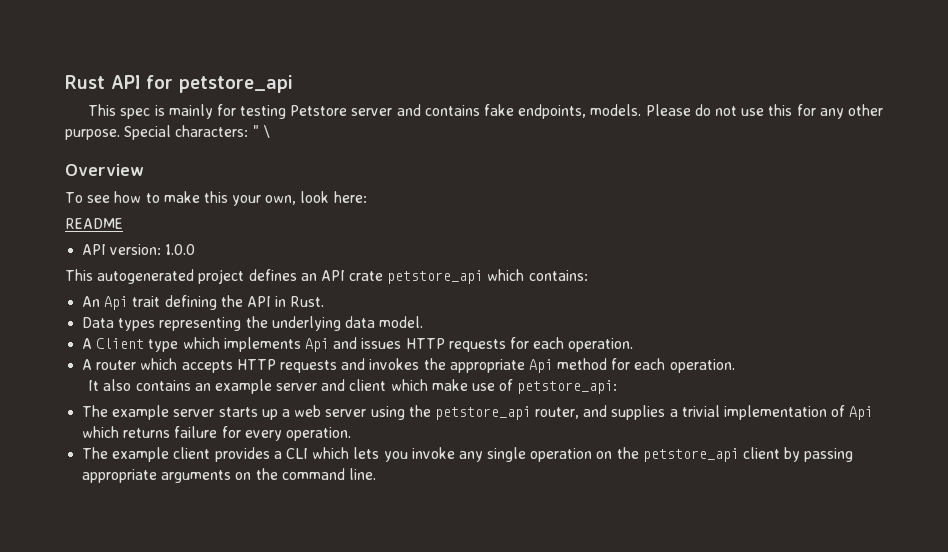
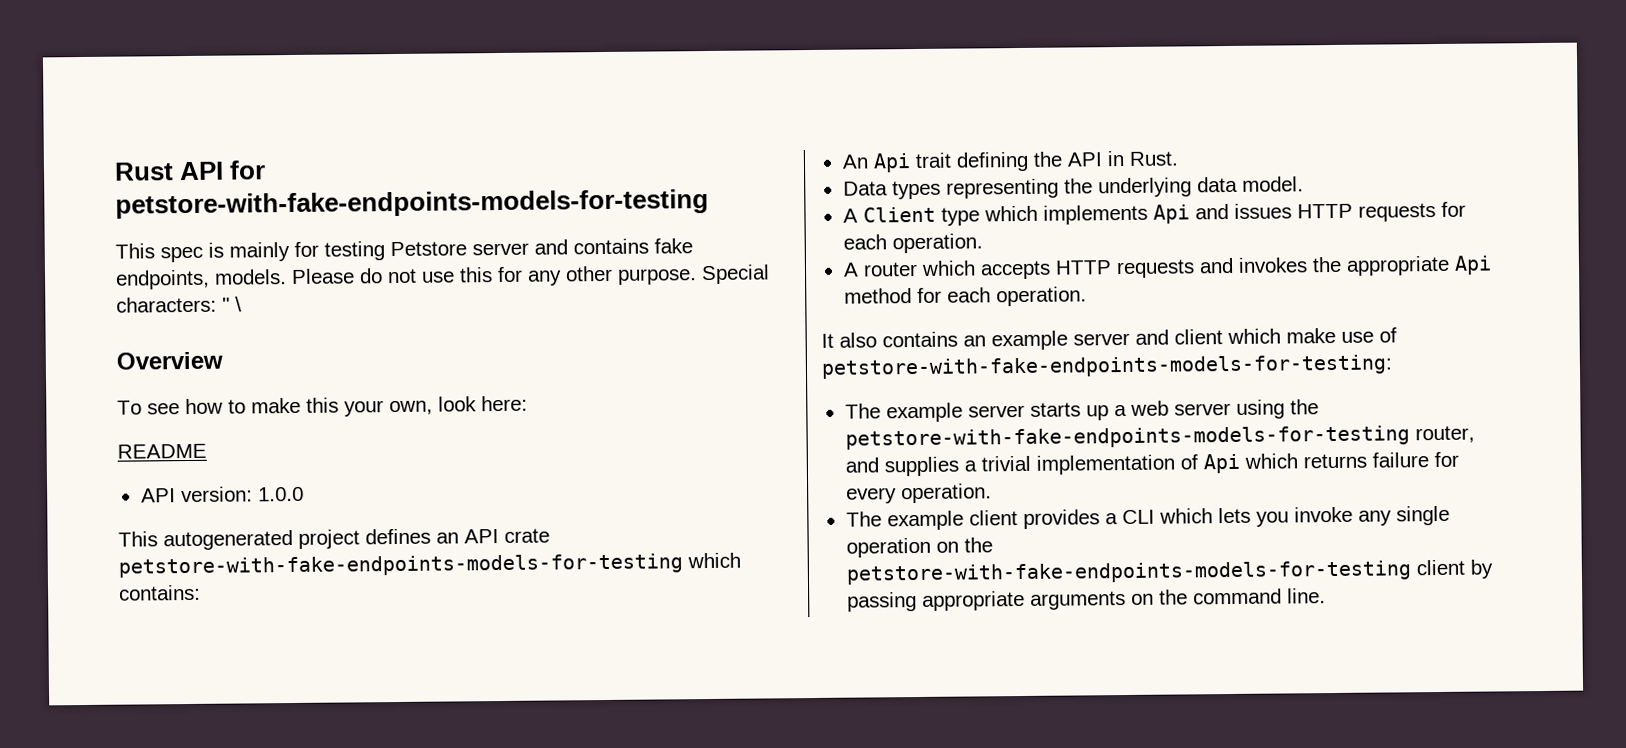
- Rust API for petstore_api
+ Rust API for petstore-with-fake-endpoints-models-for-testing
- This autogenerated project defines an API crate petstore_api which contains:
+ This autogenerated project defines an API crate petstore-with-fake-endpoints-models-for-testing which contains:
- It also contains an example server and client which make use of petstore_api:
+ It also contains an example server and client which make use of petstore-with-fake-endpoints-models-for-testing:
- The example server starts up a web server using the petstore_api router, and supplies a trivial implementation of Api which returns failure for every operation.
+ The example server starts up a web server using the petstore-with-fake-endpoints-models-for-testing router, and supplies a trivial implementation of Api which returns failure for every operation.
- The example client provides a CLI which lets you invoke any single operation on the petstore_api client by passing appropriate arguments on the command line.
+ The example client provides a CLI which lets you invoke any single operation on the petstore-with-fake-endpoints-models-for-testing client by passing appropriate arguments on the command line.

